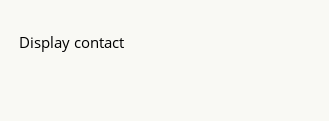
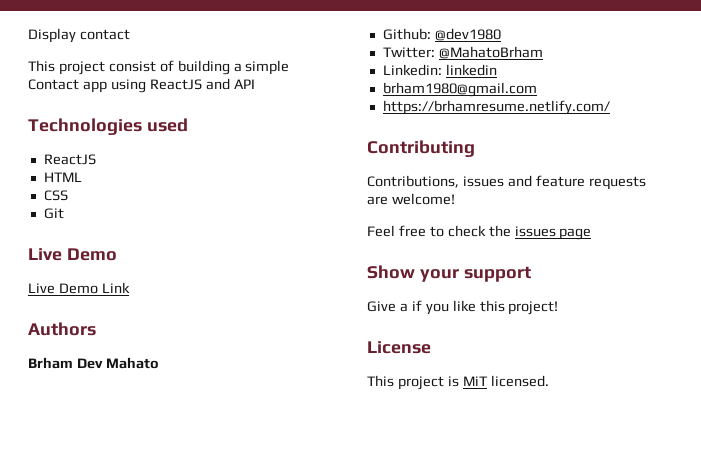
+ This project consist of building a simple Contact app using ReactJS and API
+ Technologies used
+ ReactJS
+ HTML
+ CSS
+ Git
+ Live Demo
+ Live Demo Link
+ Authors
+ Brham Dev Mahato
+ Github: @dev1980
+ Twitter: @MahatoBrham
+ Linkedin: linkedin
+ brham1980@gmail.com
+ https://brhamresume.netlify.com/
+ Contributing
+ Contributions, issues and feature requests are welcome!
+ Feel free to check the issues page
+ Show your support
+ Give a if you like this project!
+ License
+ This project is MiT licensed.

